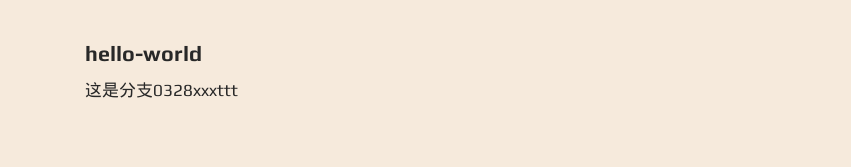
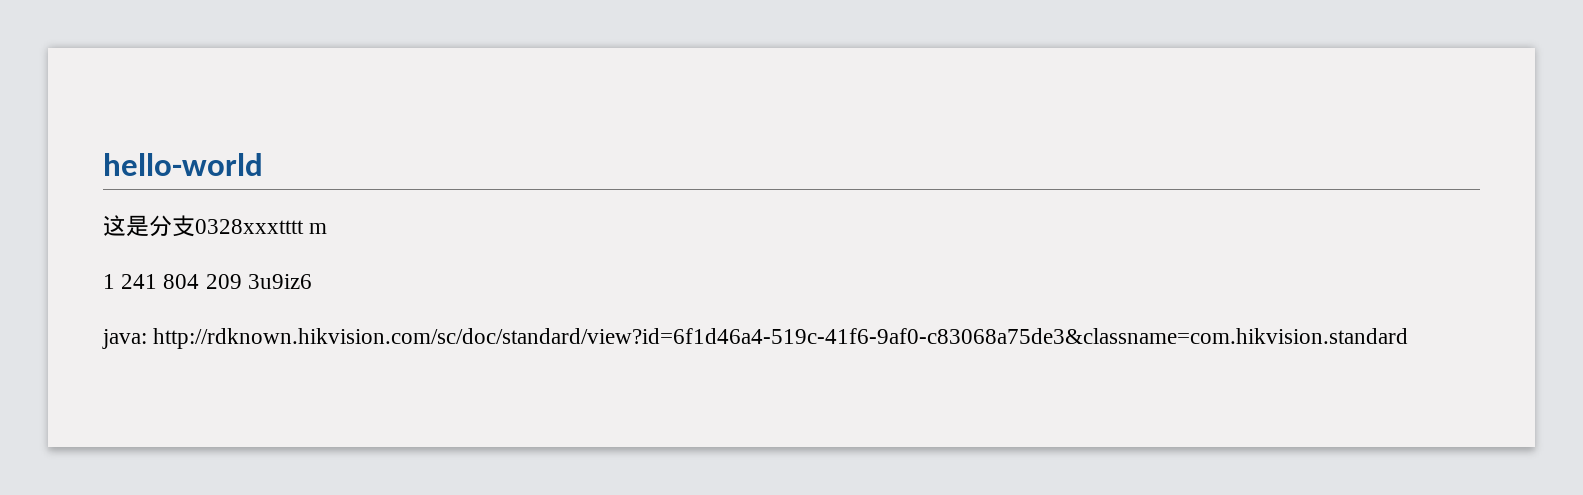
- 这是分支0328xxxttt
+ 这是分支0328xxxtttt m
+ 1 241 804 209 3u9iz6
+ java: http://rdknown.hikvision.com/sc/doc/standard/view?id=6f1d46a4-519c-41f6-9af0-c83068a75de3&classname=com.hikvision.standard

